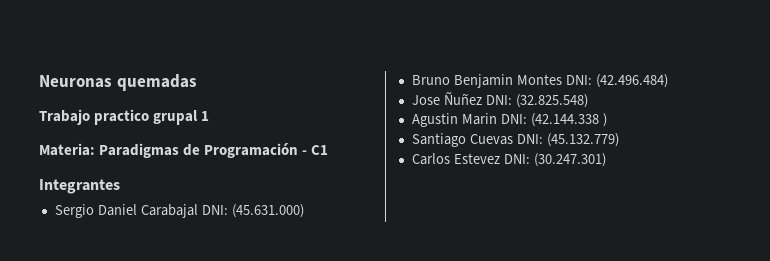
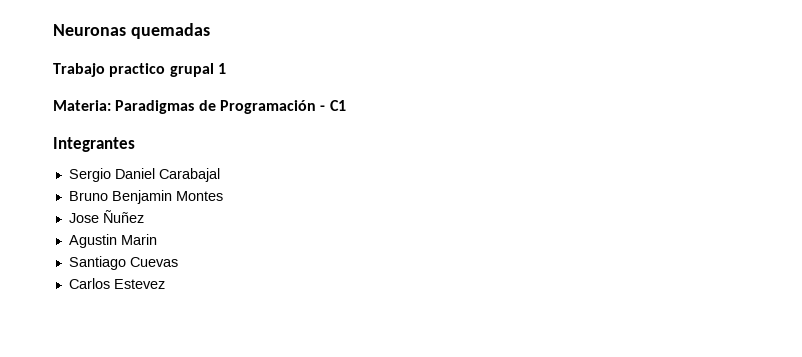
- Sergio Daniel Carabajal DNI: (45.631.000)
+ Sergio Daniel Carabajal
- Bruno Benjamin Montes DNI: (42.496.484)
+ Bruno Benjamin Montes
- Jose Ñuñez DNI: (32.825.548)
+ Jose Ñuñez
- Agustin Marin DNI: (42.144.338 )
+ Agustin Marin
- Santiago Cuevas DNI: (45.132.779)
+ Santiago Cuevas
- Carlos Estevez DNI: (30.247.301)
+ Carlos Estevez

